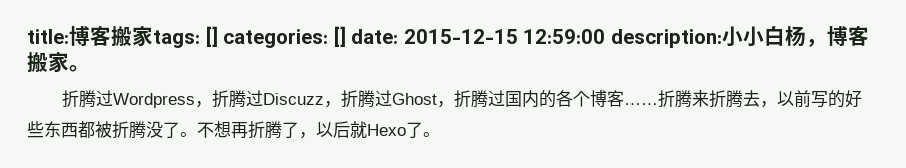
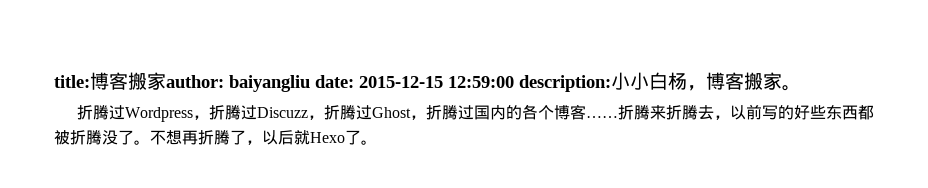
- title:博客搬家tags: [] categories: [] date: 2015-12-15 12:59:00 description:小小白杨，博客搬家。
+ title:博客搬家author: baiyangliu date: 2015-12-15 12:59:00 description:小小白杨，博客搬家。

